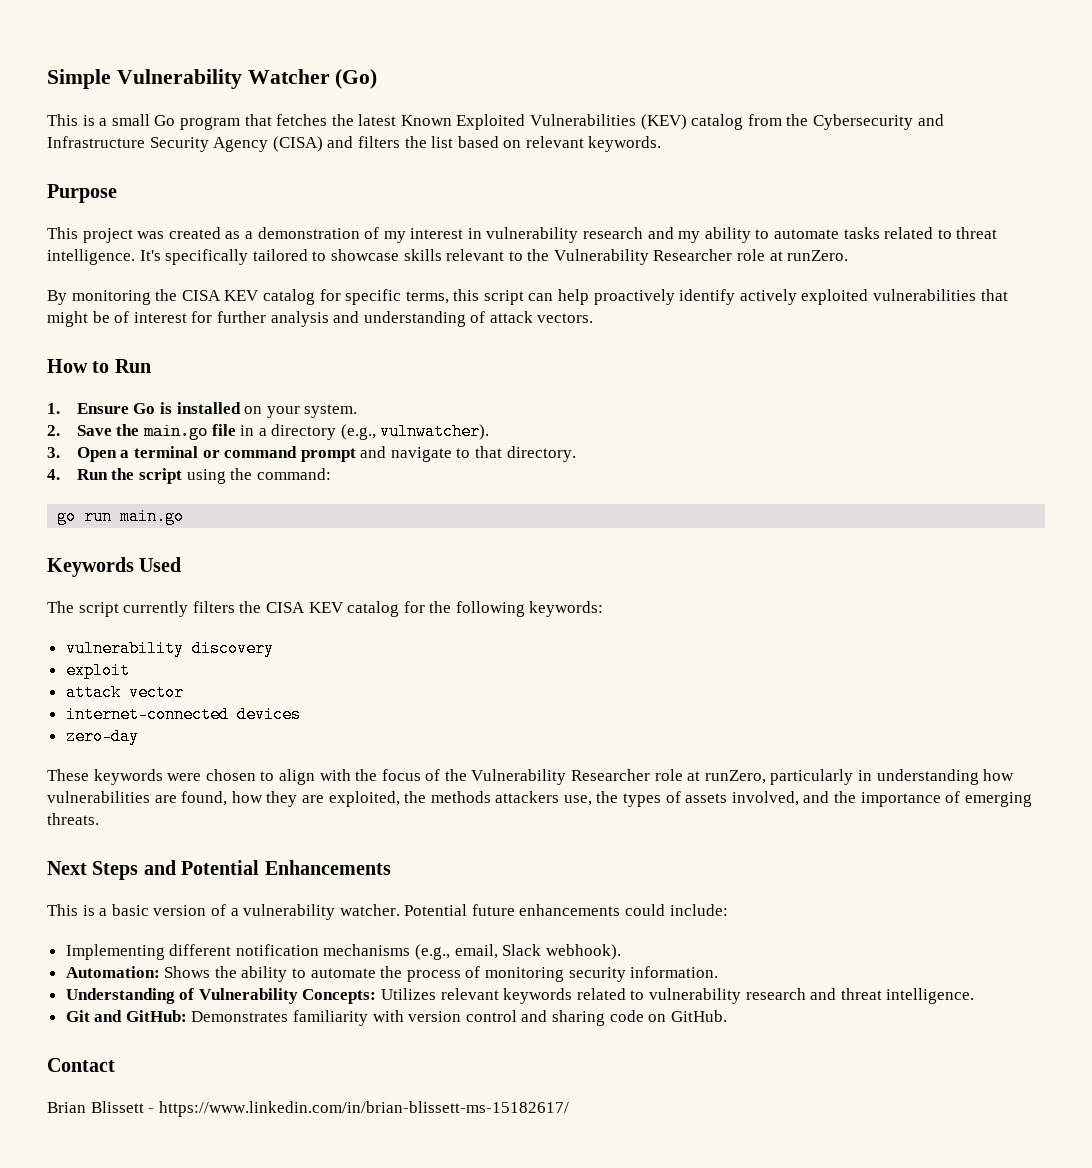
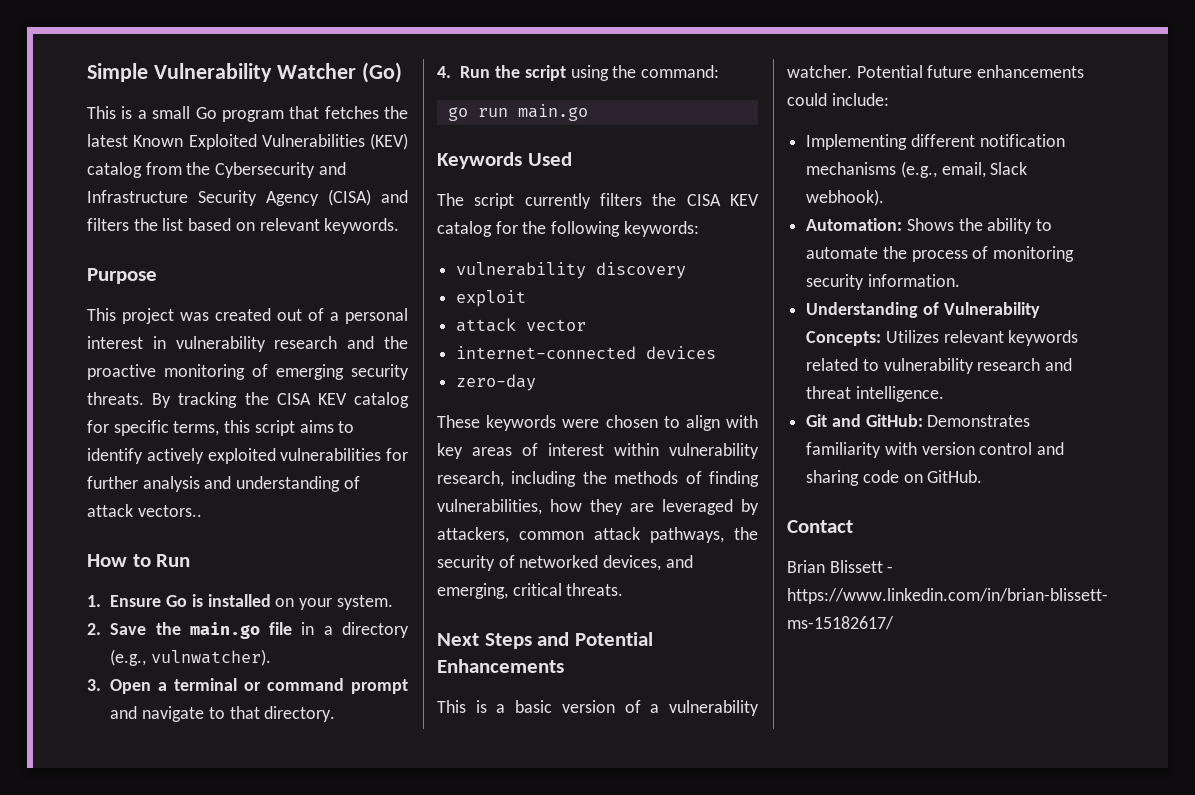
- This project was created as a demonstration of my interest in vulnerability research and my ability to automate tasks related to threat intelligence. It's specifically tailored to showcase skills relevant to the Vulnerability Researcher role at runZero.
- By monitoring the CISA KEV catalog for specific terms, this script can help proactively identify actively exploited vulnerabilities that might be of interest for further analysis and understanding of attack vectors.
+ This project was created out of a personal interest in vulnerability research and the proactive monitoring of emerging security threats. By tracking the CISA KEV catalog for specific terms, this script aims to identify actively exploited vulnerabilities for further analysis and understanding of attack vectors..
- These keywords were chosen to align with the focus of the Vulnerability Researcher role at runZero, particularly in understanding how vulnerabilities are found, how they are exploited, the methods attackers use, the types of assets involved, and the importance of emerging threats.
+ These keywords were chosen to align with key areas of interest within vulnerability research, including the methods of finding vulnerabilities, how they are leveraged by attackers, common attack pathways, the security of networked devices, and emerging, critical threats.

